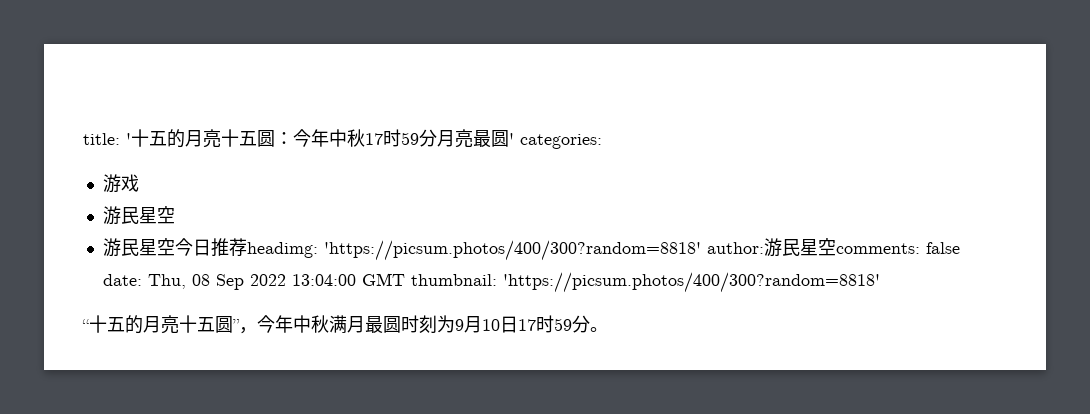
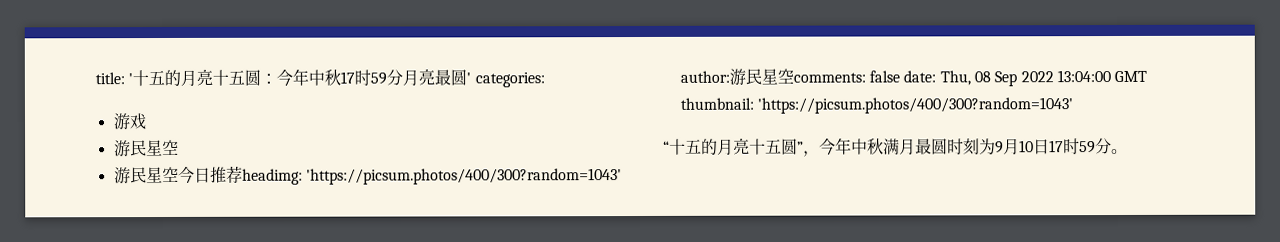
- 游民星空今日推荐headimg: 'https://picsum.photos/400/300?random=8818' author:游民星空comments: false date: Thu, 08 Sep 2022 13:04:00 GMT thumbnail: 'https://picsum.photos/400/300?random=8818'
+ 游民星空今日推荐headimg: 'https://picsum.photos/400/300?random=1043' author:游民星空comments: false date: Thu, 08 Sep 2022 13:04:00 GMT thumbnail: 'https://picsum.photos/400/300?random=1043'

